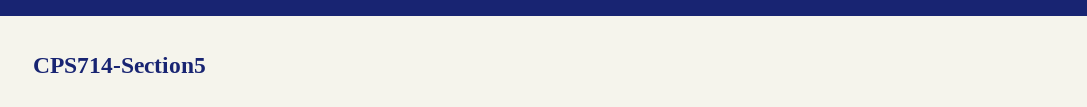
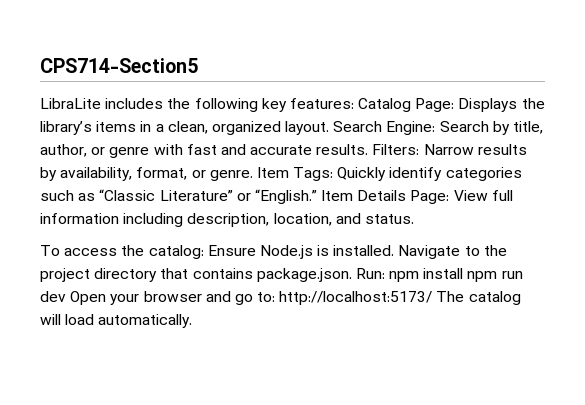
+ LibraLite includes the following key features: Catalog Page: Displays the library’s items in a clean, organized layout. Search Engine: Search by title, author, or genre with fast and accurate results. Filters: Narrow results by availability, format, or genre. Item Tags: Quickly identify categories such as “Classic Literature” or “English.” Item Details Page: View full information including description, location, and status.
+ To access the catalog: Ensure Node.js is installed. Navigate to the project directory that contains package.json. Run: npm install npm run dev Open your browser and go to: http://localhost:5173/ The catalog will load automatically.

